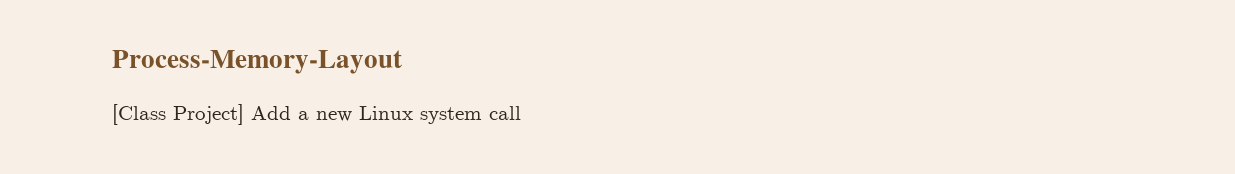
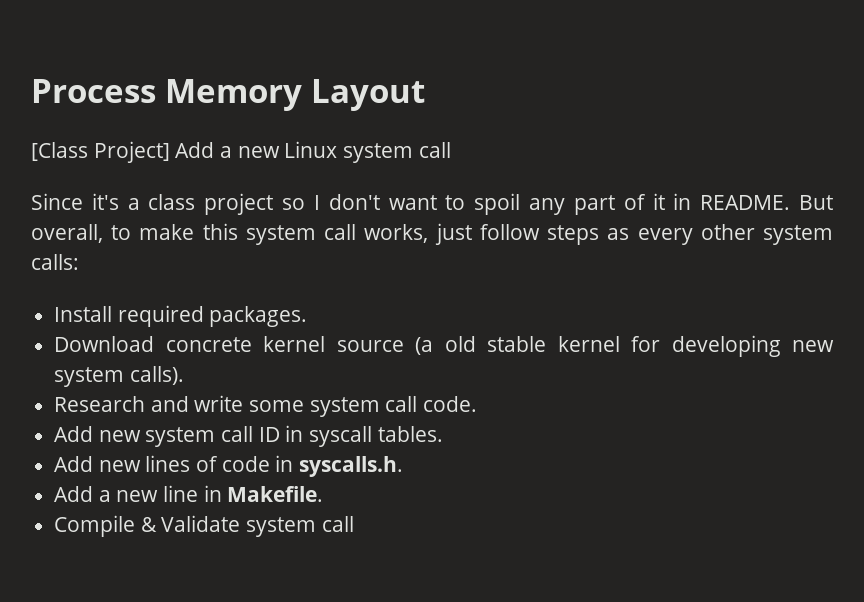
- Process-Memory-Layout
+ Process Memory Layout
+ Since it's a class project so I don't want to spoil any part of it in README. But overall, to make this system call works, just follow steps as every other system calls:
+ Install required packages.
+ Download concrete kernel source (a old stable kernel for developing new system calls).
+ Research and write some system call code.
+ Add new system call ID in syscall tables.
+ Add new lines of code in syscalls.h.
+ Add a new line in Makefile.
+ Compile & Validate system call

